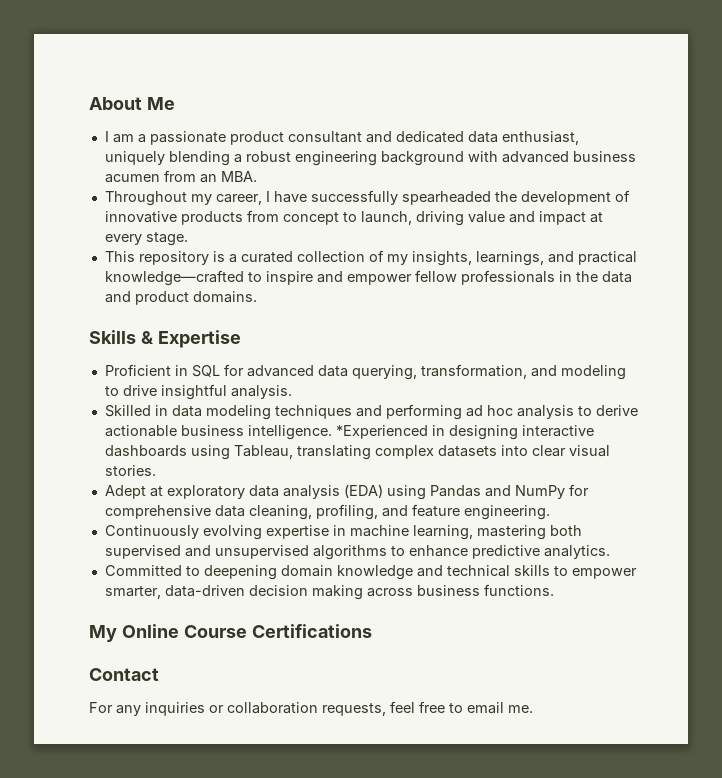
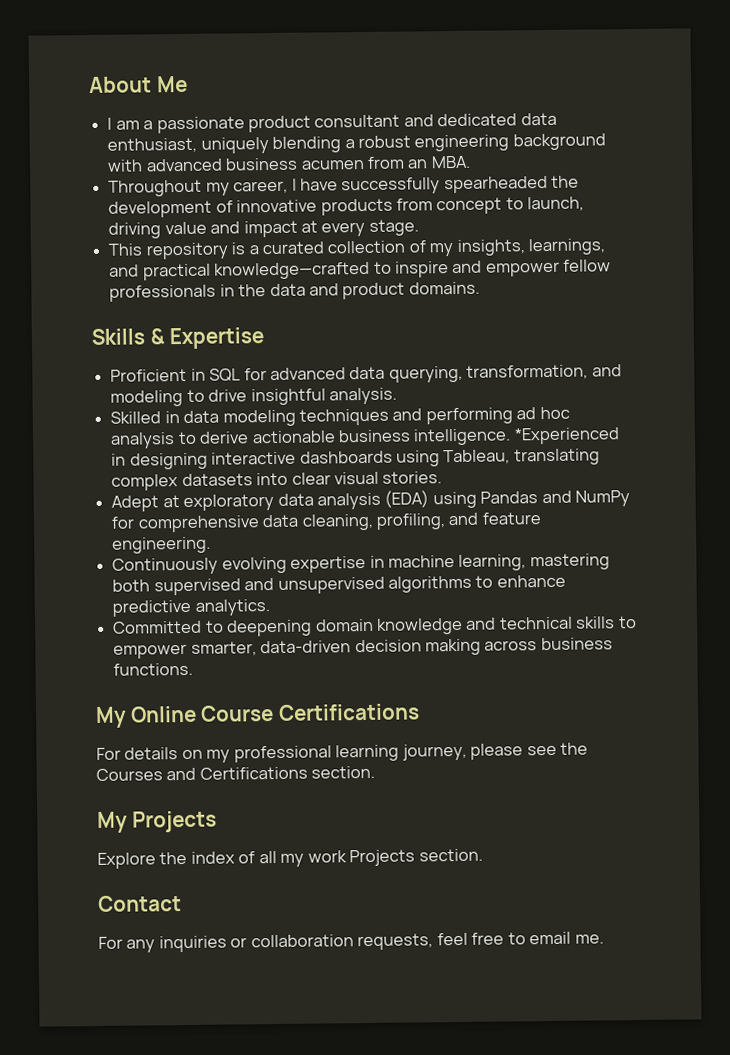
+ For details on my professional learning journey, please see the Courses and Certifications section.
+ My Projects
+ Explore the index of all my work Projects section.

